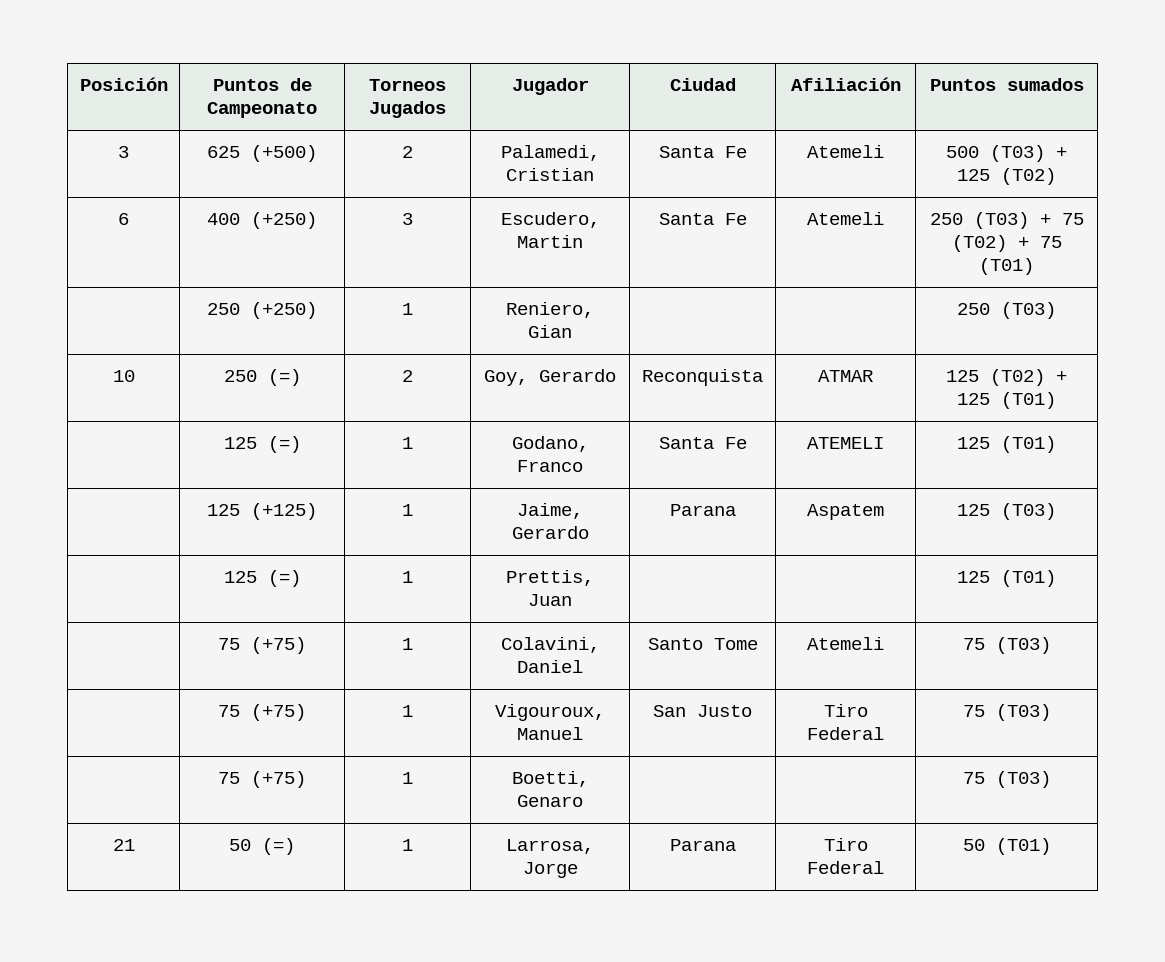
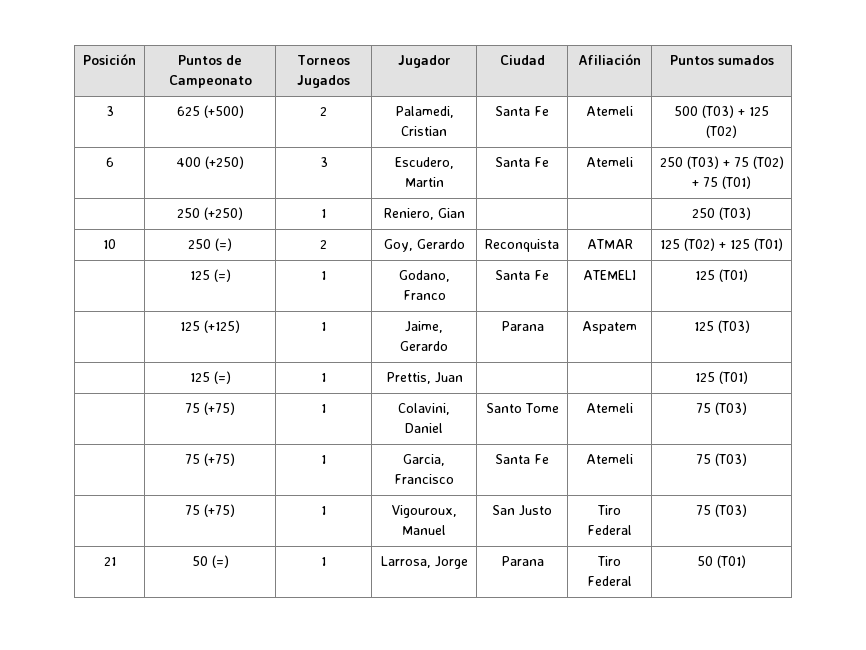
+ | 75 (+75) | 1 | Garcia, Francisco | Santa Fe | Atemeli | 75 (T03)
  | 75 (+75) | 1 | Vigouroux, Manuel | San Justo | Tiro Federal | 75 (T03)
- | 75 (+75) | 1 | Boetti, Genaro | | | 75 (T03)

